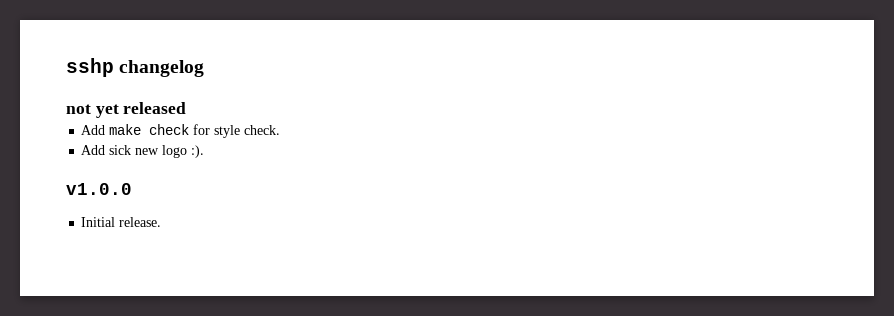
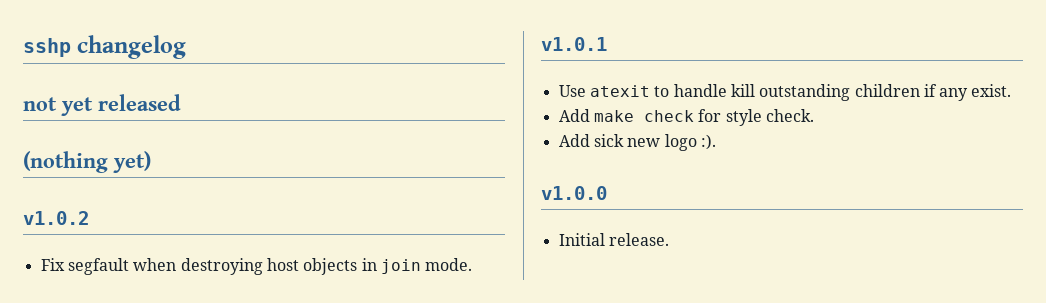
+ (nothing yet)
+ v1.0.2
+ Fix segfault when destroying host objects in join mode.
+ v1.0.1
+ Use atexit to handle kill outstanding children if any exist.

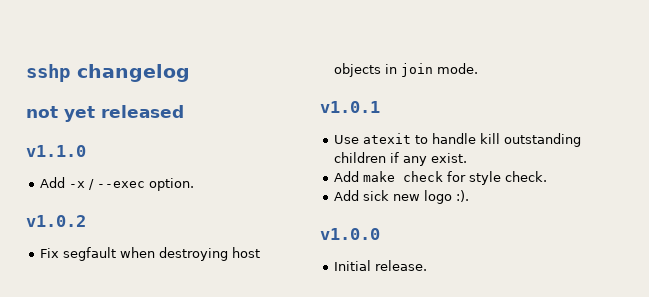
- (nothing yet)
+ v1.1.0
+ Add -x / --exec option.

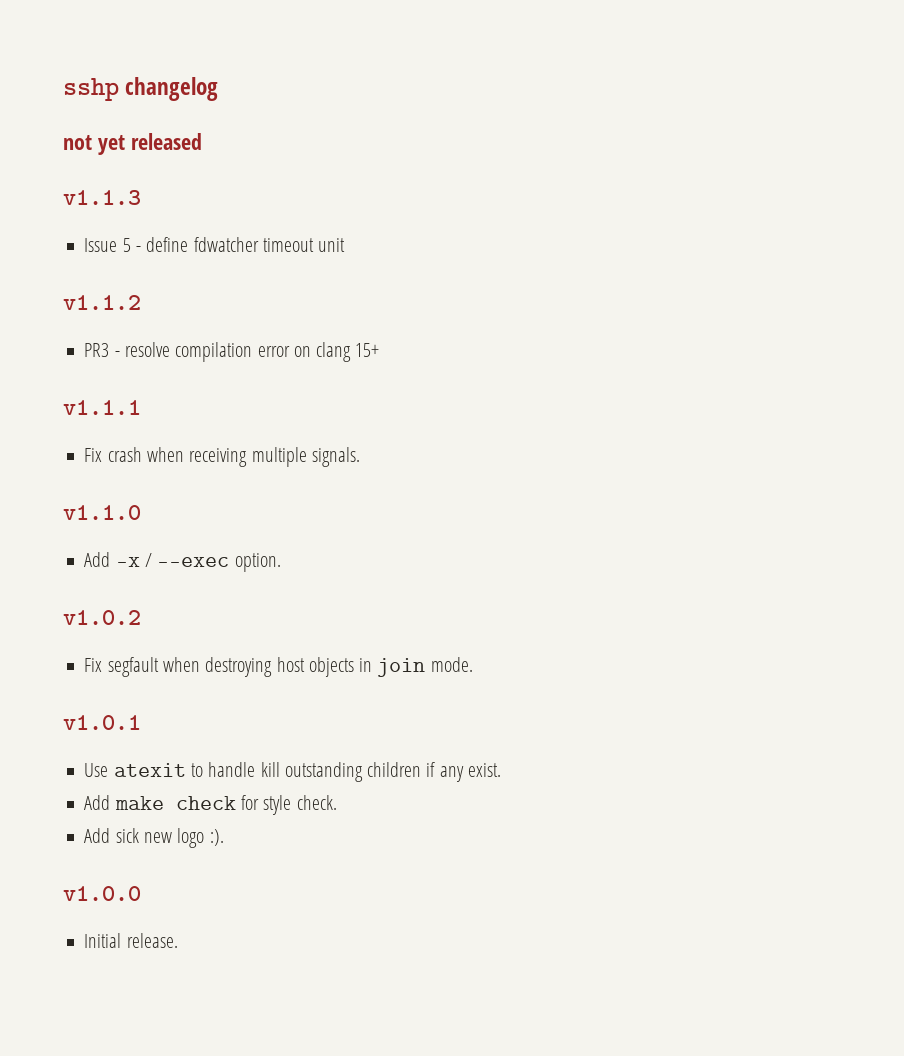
+ v1.1.3
+ Issue 5 - define fdwatcher timeout unit
+ v1.1.2
+ PR3 - resolve compilation error on clang 15+
+ v1.1.1
+ Fix crash when receiving multiple signals.

